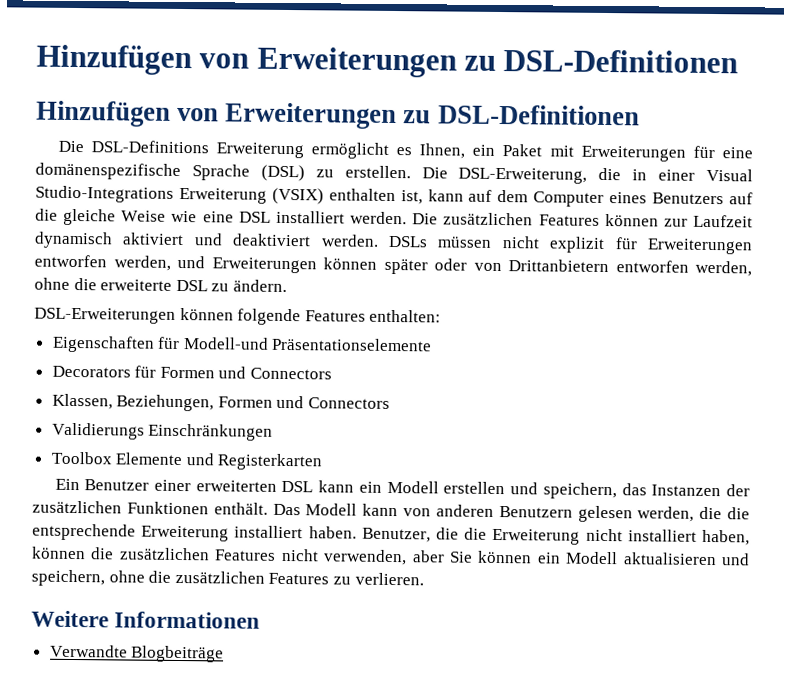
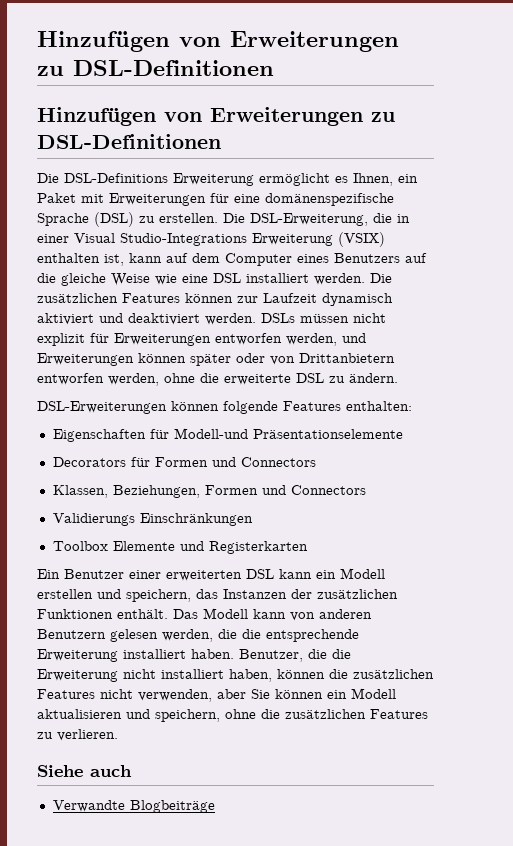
- Weitere Informationen
+ Siehe auch

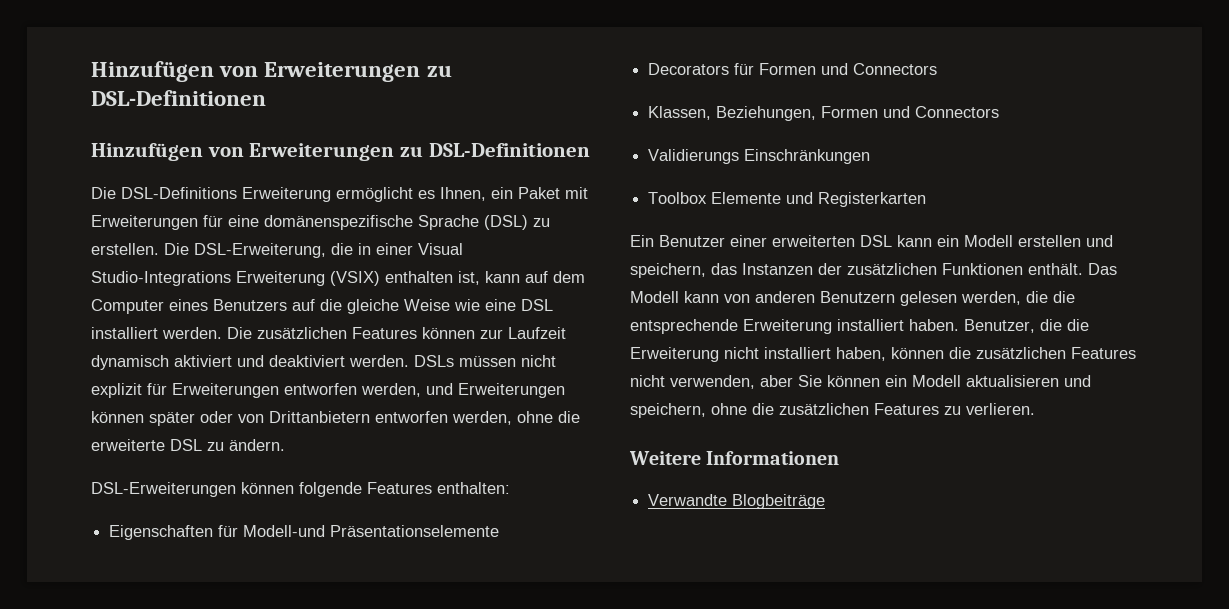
- Siehe auch
+ Weitere Informationen

